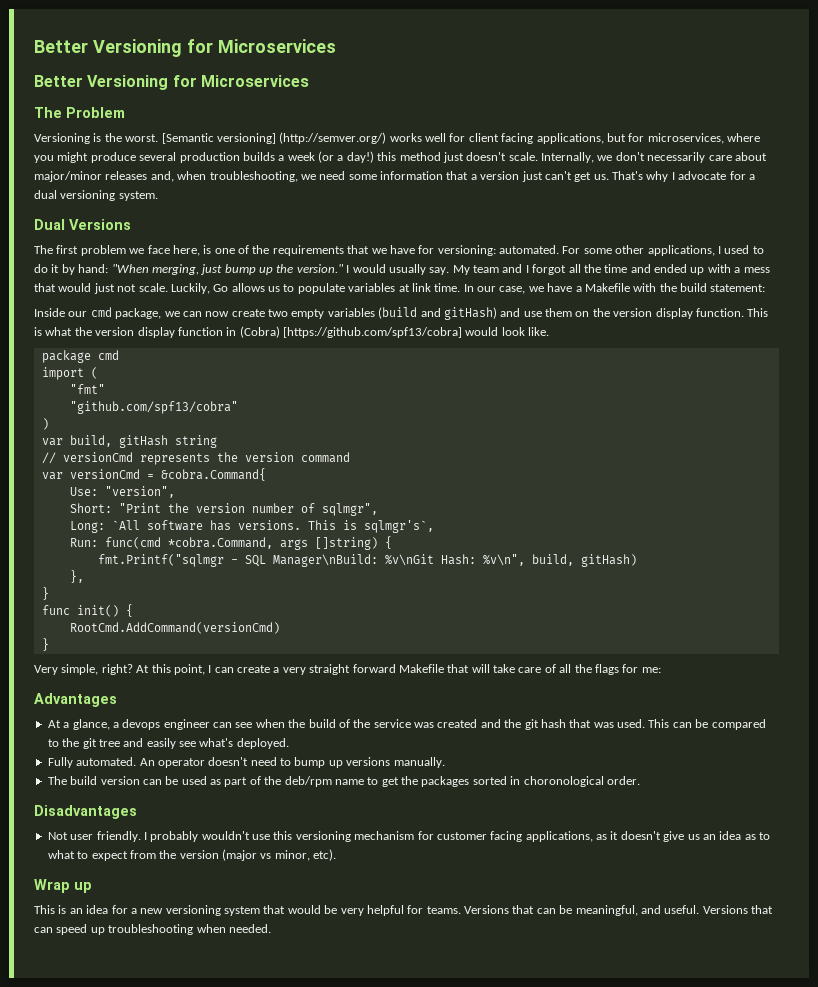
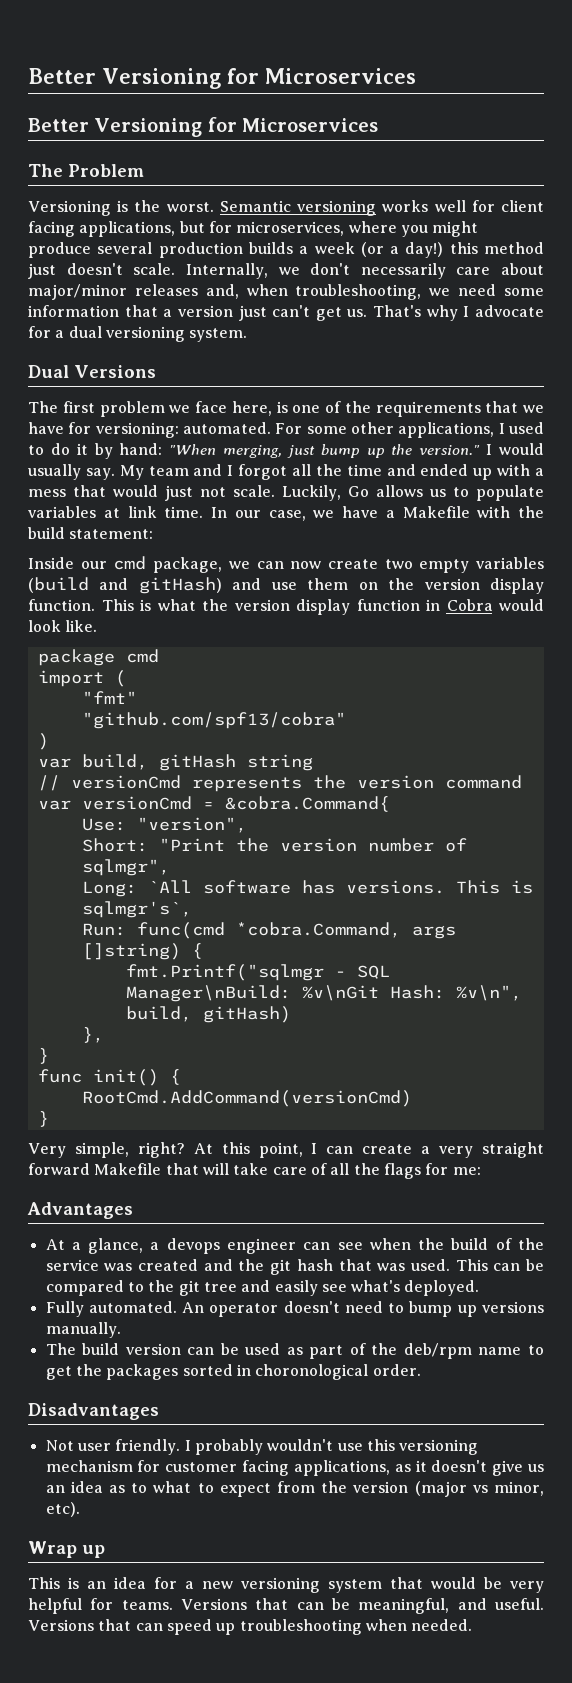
- [Semantic versioning] (http://semver.org/) works well for client facing applications, but for microservices, where you might produce several production builds a week (or a day!) this method just doesn't scale.
+ Semantic versioning works well for client facing applications, but for microservices, where you might produce several production builds a week (or a day!) this method just doesn't scale.
- This is what the version display function in (Cobra) [https://github.com/spf13/cobra] would look like.
+ This is what the version display function in Cobra would look like.

